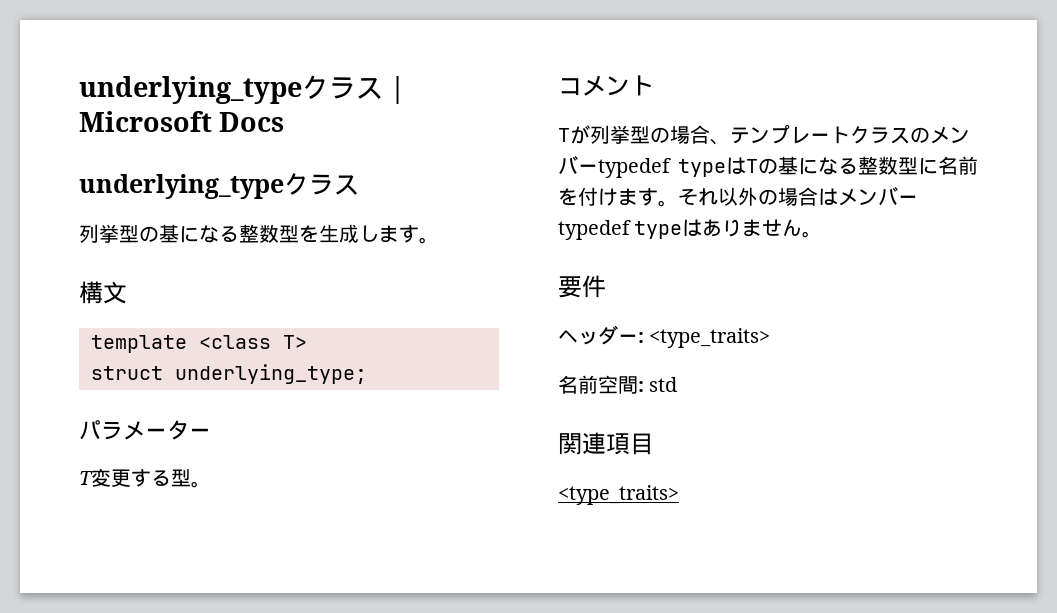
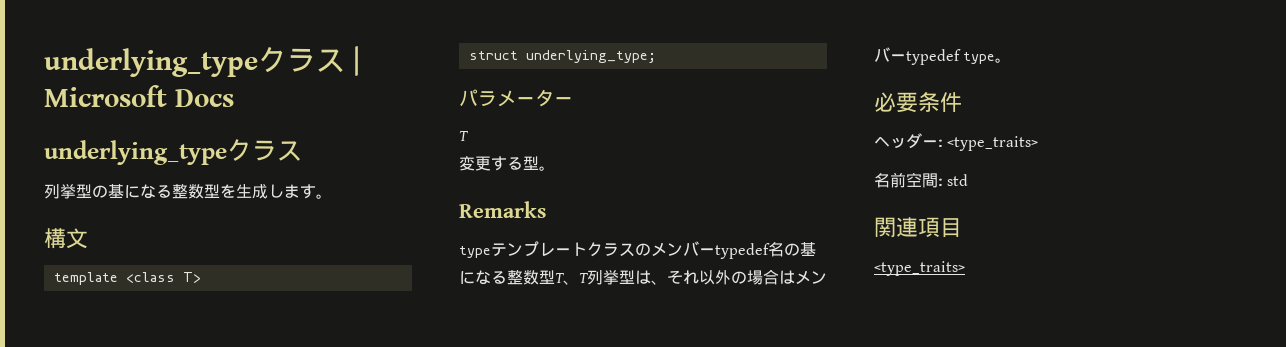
  パラメーター
- T変更する型。
+ T
+ 変更する型。
- コメント
- Tが列挙型の場合、テンプレートクラスのメンバーtypedef typeはTの基になる整数型に名前を付けます。それ以外の場合はメンバーtypedef typeはありません。
- 要件
+ Remarks
+ typeテンプレートクラスのメンバーtypedef名の基になる整数型T、T列挙型は、それ以外の場合はメンバーtypedef type。
+ 必要条件

